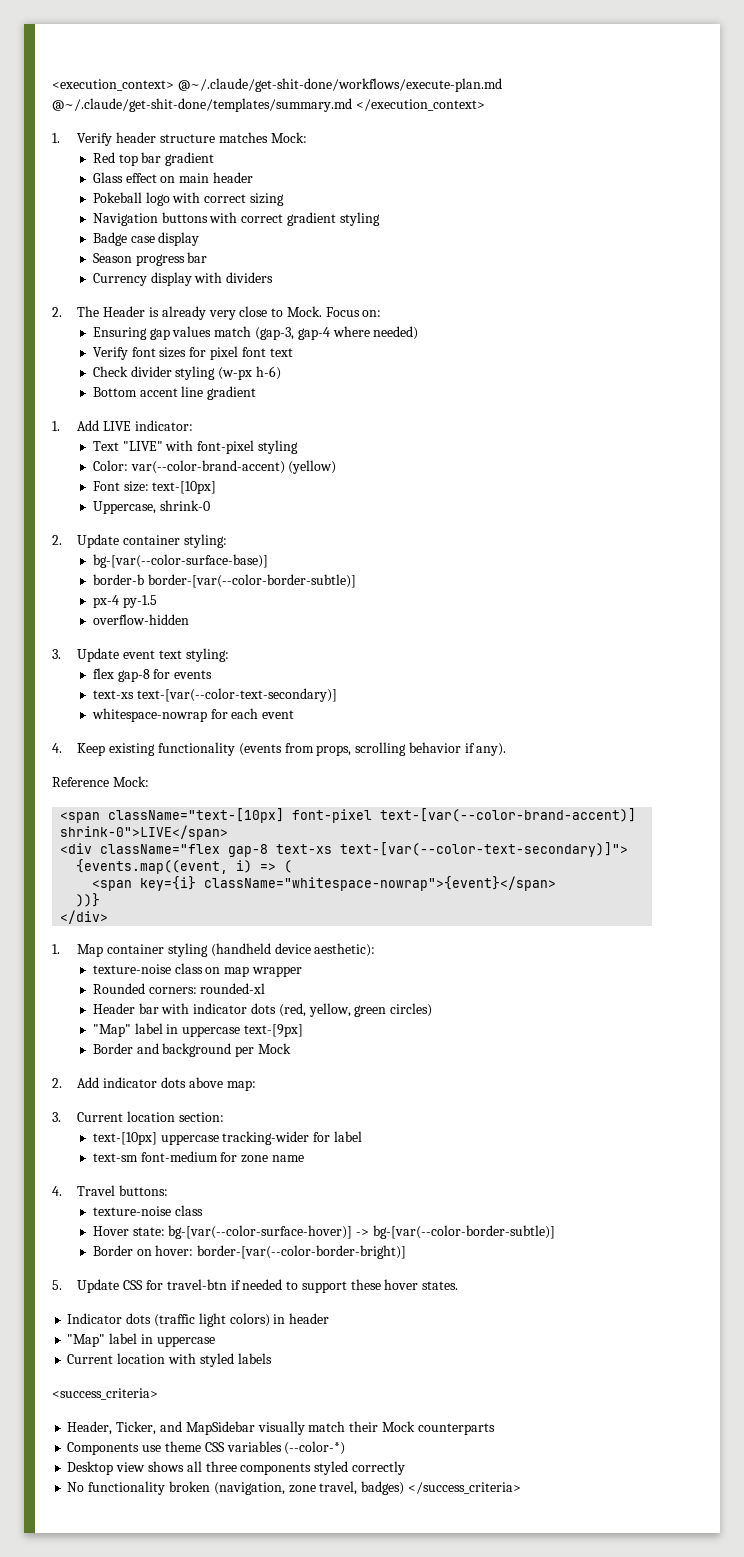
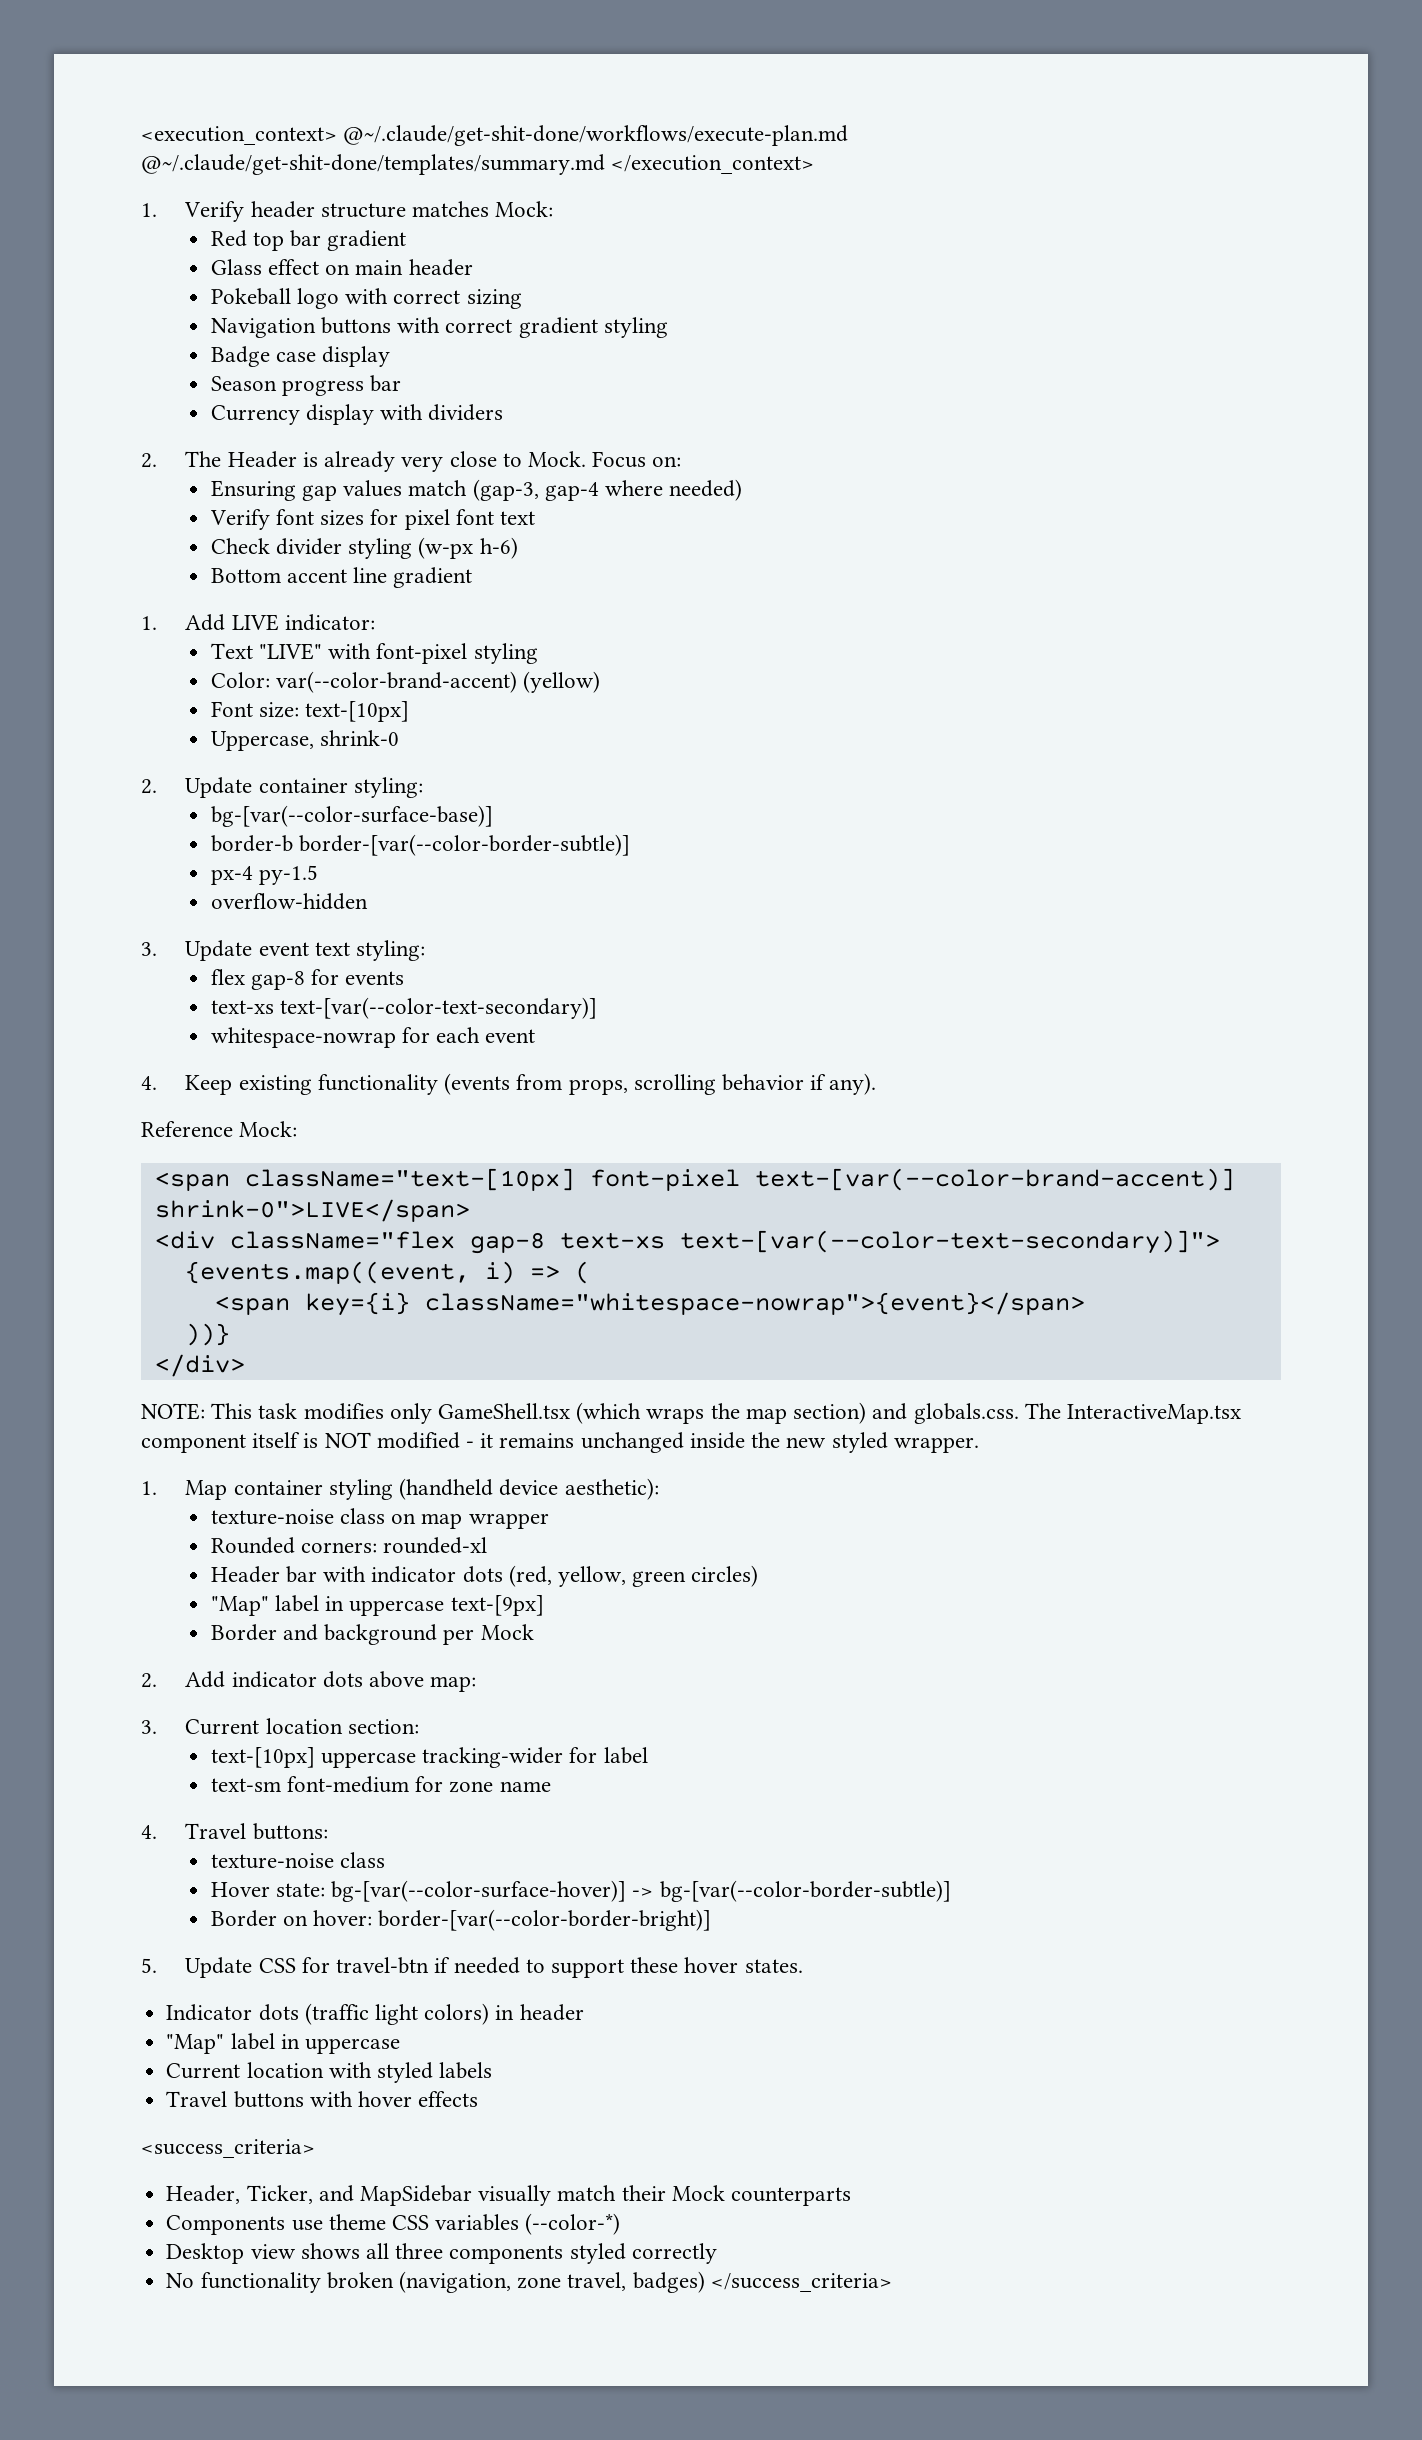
+ NOTE: This task modifies only GameShell.tsx (which wraps the map section) and globals.css. The InteractiveMap.tsx component itself is NOT modified - it remains unchanged inside the new styled wrapper.
+ Travel buttons with hover effects

